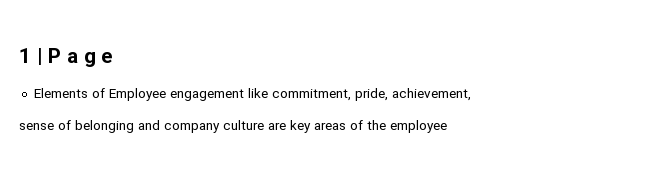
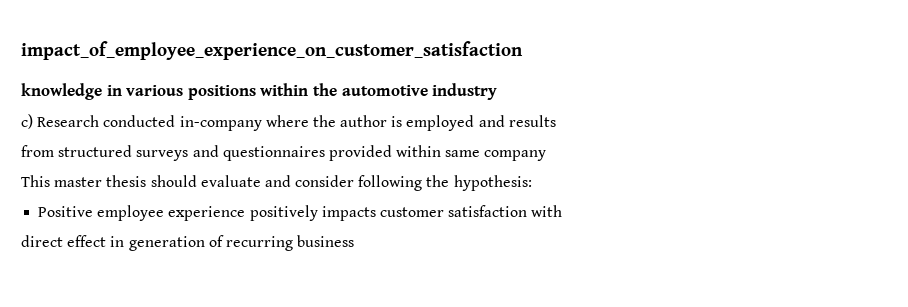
- 1 | P a g e
- Elements of Employee engagement like commitment, pride, achievement,
- sense of belonging and company culture are key areas of the employee
+ impact_of_employee_experience_on_customer_satisfaction
+ knowledge in various positions within the automotive industry
+ c) Research conducted in-company where the author is employed and results
+ from structured surveys and questionnaires provided within same company
+ This master thesis should evaluate and consider following the hypothesis:
+ Positive employee experience positively impacts customer satisfaction with
+ direct effect in generation of recurring business

